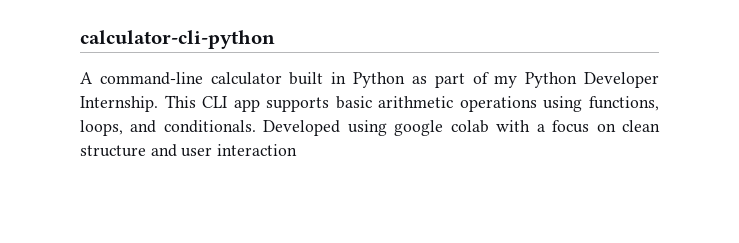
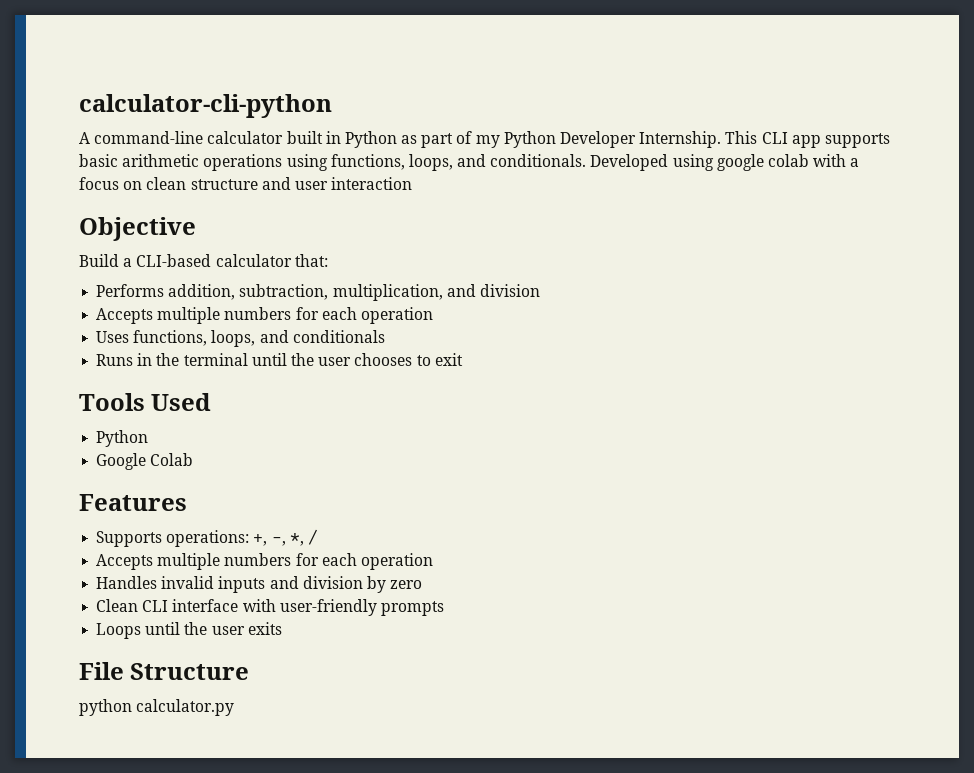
+ Objective
+ Build a CLI-based calculator that:
+ Performs addition, subtraction, multiplication, and division
+ Accepts multiple numbers for each operation
+ Uses functions, loops, and conditionals
+ Runs in the terminal until the user chooses to exit
+ Tools Used
+ Python
+ Google Colab
+ Features
+ Supports operations: +, -, *, /
+ Accepts multiple numbers for each operation
+ Handles invalid inputs and division by zero
+ Clean CLI interface with user-friendly prompts
+ Loops until the user exits
+ File Structure
+ python calculator.py

